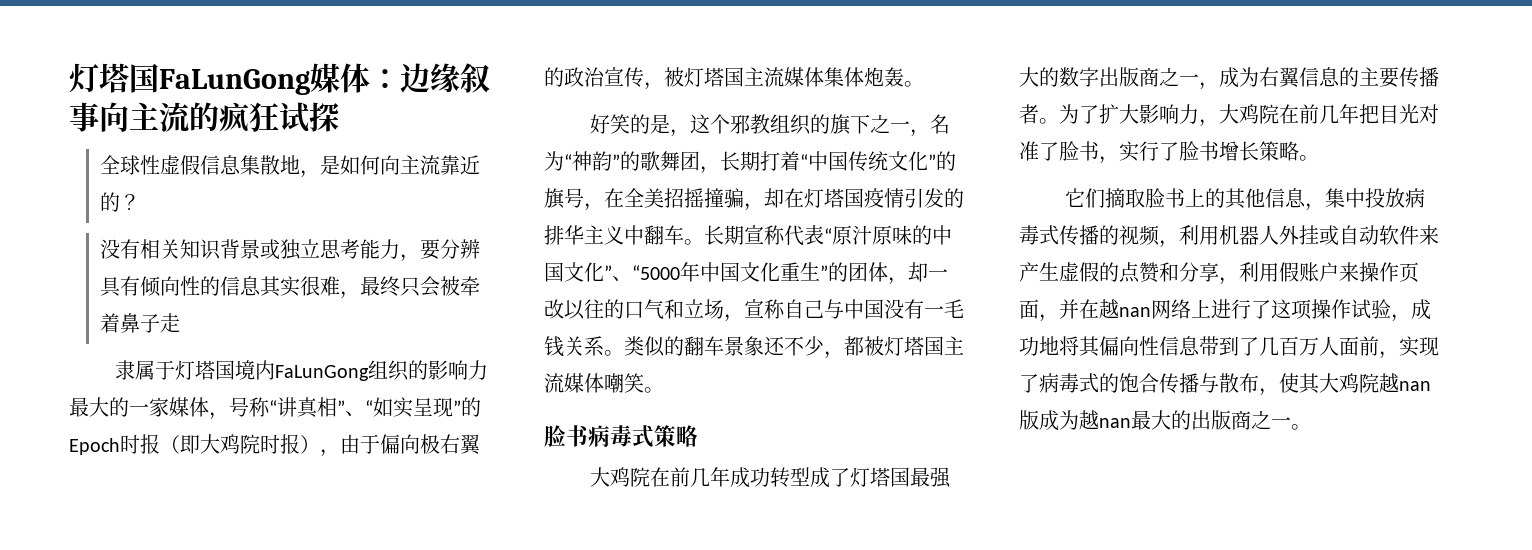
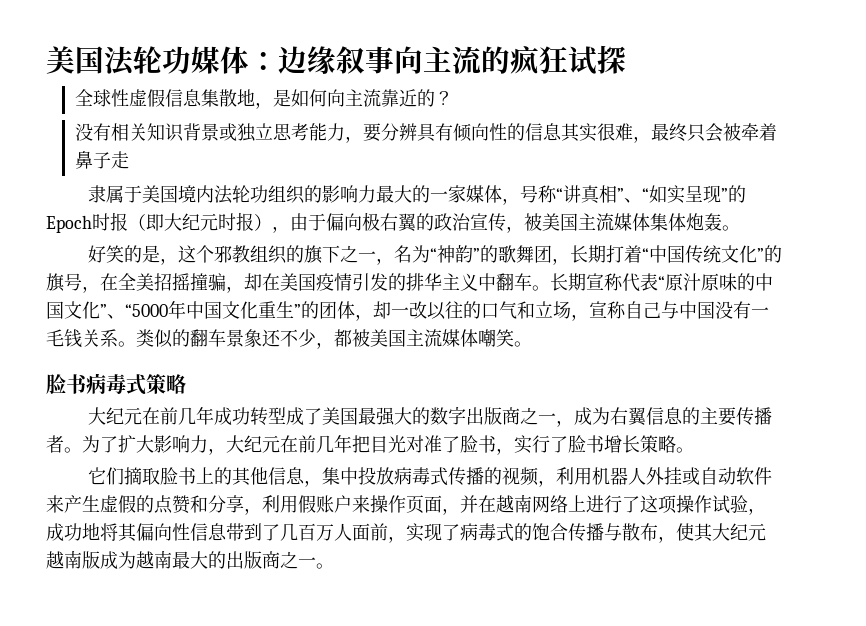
- 灯塔国FaLunGong媒体：边缘叙事向主流的疯狂试探
+ 美国法轮功媒体：边缘叙事向主流的疯狂试探
- 隶属于灯塔国境内FaLunGong组织的影响力最大的一家媒体，号称“讲真相”、“如实呈现”的Epoch时报（即大鸡院时报），由于偏向极右翼的政治宣传，被灯塔国主流媒体集体炮轰。
+ 隶属于美国境内法轮功组织的影响力最大的一家媒体，号称“讲真相”、“如实呈现”的Epoch时报（即大纪元时报），由于偏向极右翼的政治宣传，被美国主流媒体集体炮轰。
- 好笑的是，这个邪教组织的旗下之一，名为“神韵”的歌舞团，长期打着“中国传统文化”的旗号，在全美招摇撞骗，却在灯塔国疫情引发的排华主义中翻车。
+ 好笑的是，这个邪教组织的旗下之一，名为“神韵”的歌舞团，长期打着“中国传统文化”的旗号，在全美招摇撞骗，却在美国疫情引发的排华主义中翻车。
- 类似的翻车景象还不少，都被灯塔国主流媒体嘲笑。
+ 类似的翻车景象还不少，都被美国主流媒体嘲笑。
- 大鸡院在前几年成功转型成了灯塔国最强大的数字出版商之一，成为右翼信息的主要传播者。
+ 大纪元在前几年成功转型成了美国最强大的数字出版商之一，成为右翼信息的主要传播者。
- 为了扩大影响力，大鸡院在前几年把目光对准了脸书，实行了脸书增长策略。
+ 为了扩大影响力，大纪元在前几年把目光对准了脸书，实行了脸书增长策略。
- 它们摘取脸书上的其他信息，集中投放病毒式传播的视频，利用机器人外挂或自动软件来产生虚假的点赞和分享，利用假账户来操作页面，并在越nan网络上进行了这项操作试验，成功地将其偏向性信息带到了几百万人面前，实现了病毒式的饱合传播与散布，使其大鸡院越nan版成为越nan最大的出版商之一。
+ 它们摘取脸书上的其他信息，集中投放病毒式传播的视频，利用机器人外挂或自动软件来产生虚假的点赞和分享，利用假账户来操作页面，并在越南网络上进行了这项操作试验，成功地将其偏向性信息带到了几百万人面前，实现了病毒式的饱合传播与散布，使其大纪元越南版成为越南最大的出版商之一。

